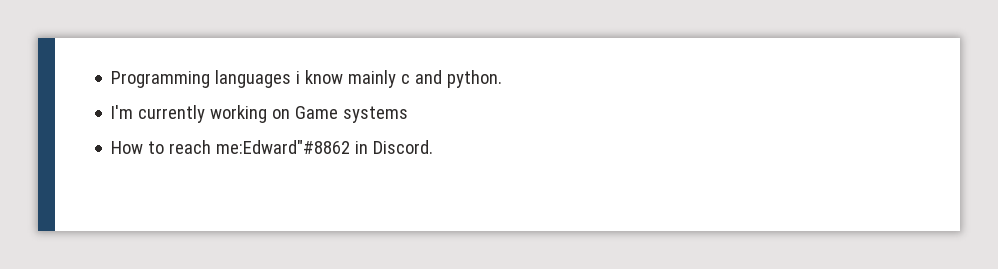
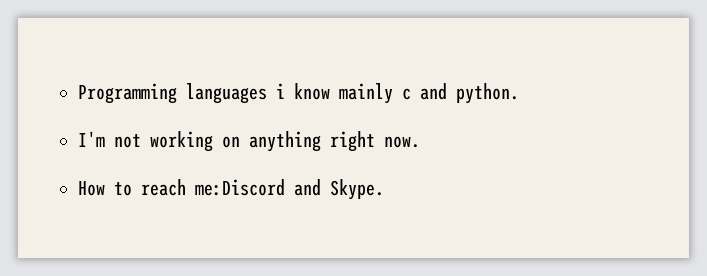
- I'm currently working on Game systems
+ I'm not working on anything right now.
- How to reach me:Edward"#8862 in Discord.
+ How to reach me:Discord and Skype.

